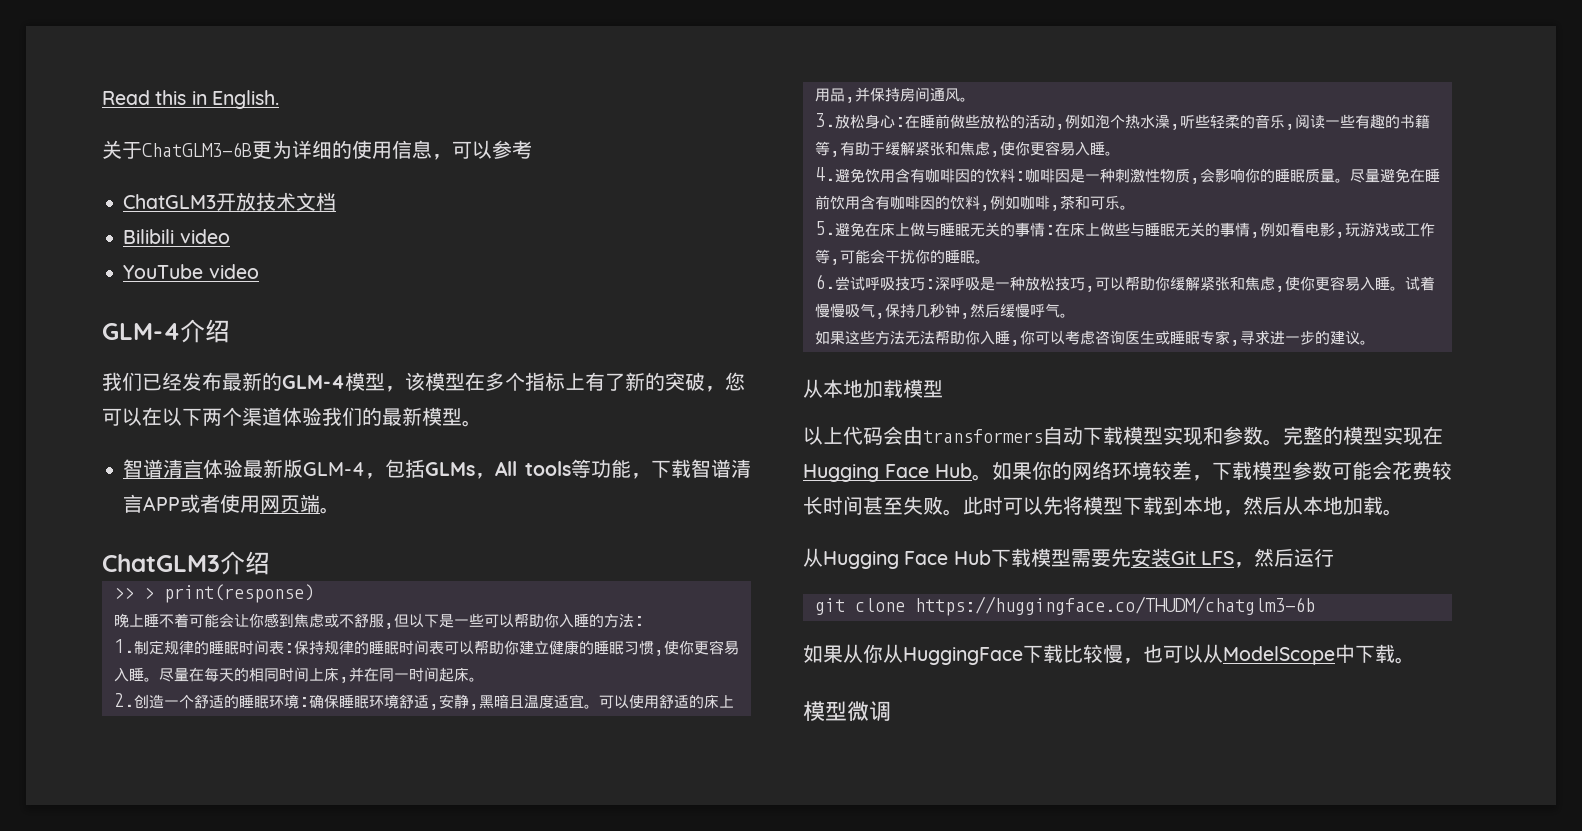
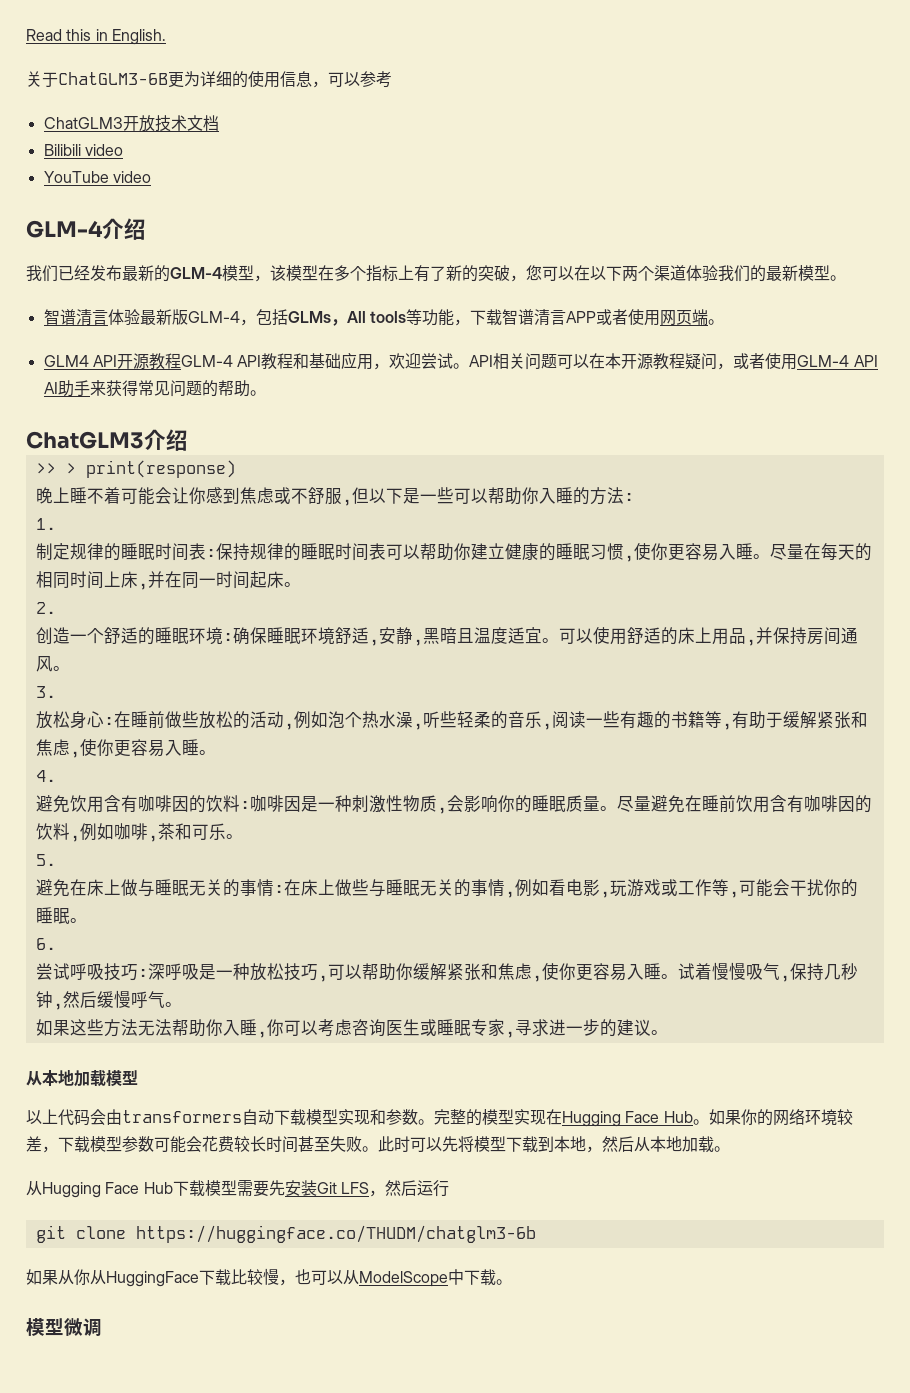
+ GLM4 API开源教程GLM-4 API教程和基础应用，欢迎尝试。API相关问题可以在本开源教程疑问，或者使用GLM-4 API AI助手来获得常见问题的帮助。
- 1.制定规律的睡眠时间表:保持规律的睡眠时间表可以帮助你建立健康的睡眠习惯,使你更容易入睡。
+ 1.
+ 制定规律的睡眠时间表:保持规律的睡眠时间表可以帮助你建立健康的睡眠习惯,使你更容易入睡。
- 2.创造一个舒适的睡眠环境:确保睡眠环境舒适,安静,黑暗且温度适宜。
+ 2.
+ 创造一个舒适的睡眠环境:确保睡眠环境舒适,安静,黑暗且温度适宜。
- 3.放松身心:在睡前做些放松的活动,例如泡个热水澡,听些轻柔的音乐,阅读一些有趣的书籍等,有助于缓解紧张和焦虑,使你更容易入睡。
+ 3.
+ 放松身心:在睡前做些放松的活动,例如泡个热水澡,听些轻柔的音乐,阅读一些有趣的书籍等,有助于缓解紧张和焦虑,使你更容易入睡。
- 4.避免饮用含有咖啡因的饮料:咖啡因是一种刺激性物质,会影响你的睡眠质量。
+ 4.
+ 避免饮用含有咖啡因的饮料:咖啡因是一种刺激性物质,会影响你的睡眠质量。
- 5.避免在床上做与睡眠无关的事情:在床上做些与睡眠无关的事情,例如看电影,玩游戏或工作等,可能会干扰你的睡眠。
+ 5.
+ 避免在床上做与睡眠无关的事情:在床上做些与睡眠无关的事情,例如看电影,玩游戏或工作等,可能会干扰你的睡眠。
- 6.尝试呼吸技巧:深呼吸是一种放松技巧,可以帮助你缓解紧张和焦虑,使你更容易入睡。
+ 6.
+ 尝试呼吸技巧:深呼吸是一种放松技巧,可以帮助你缓解紧张和焦虑,使你更容易入睡。

